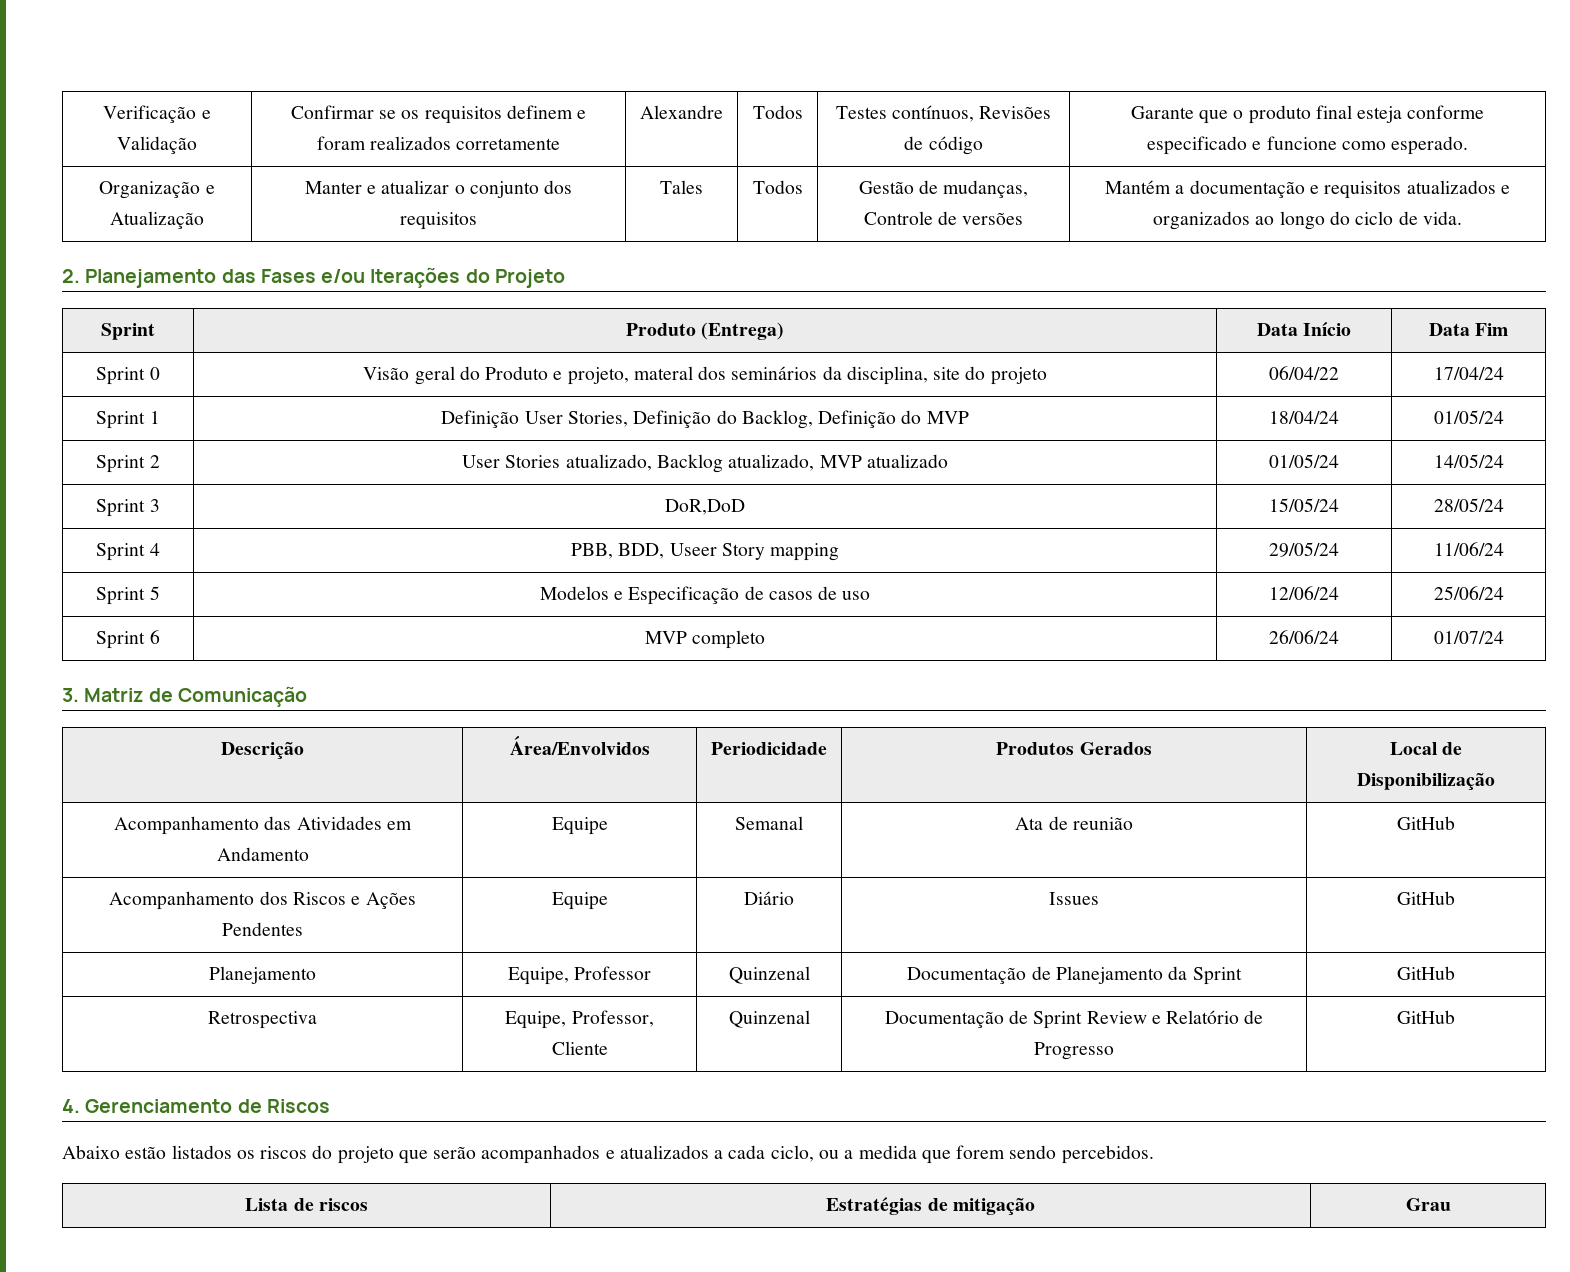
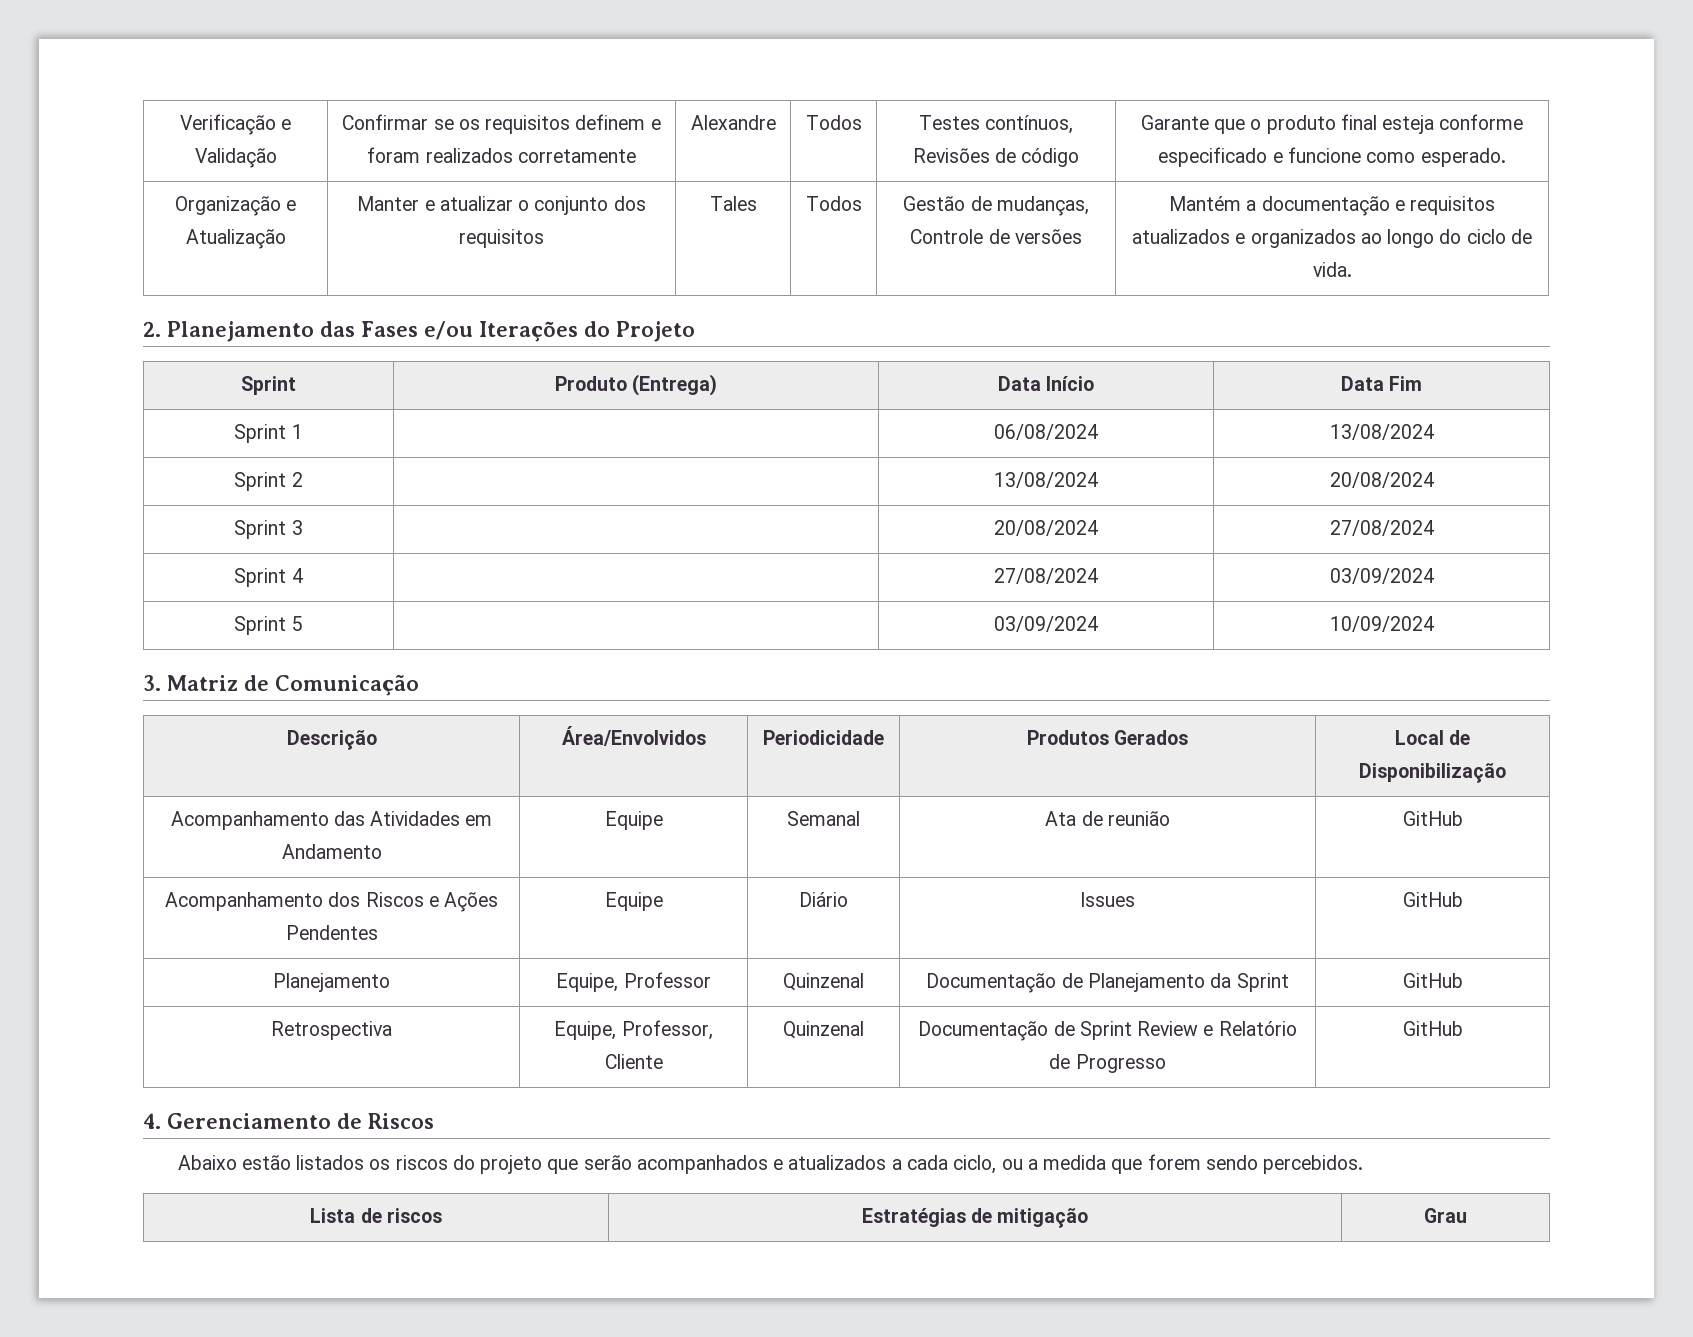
- Sprint 0 | Visão geral do Produto e projeto, materal dos seminários da disciplina, site do projeto | 06/04/22 | 17/04/24
- Sprint 1 | Definição User Stories, Definição do Backlog, Definição do MVP | 18/04/24 | 01/05/24
- Sprint 2 | User Stories atualizado, Backlog atualizado, MVP atualizado | 01/05/24 | 14/05/24
+ Sprint 1 | | 06/08/2024 | 13/08/2024
+ Sprint 2 | | 13/08/2024 | 20/08/2024
- Sprint 3 | DoR,DoD | 15/05/24 | 28/05/24
+ Sprint 3 | | 20/08/2024 | 27/08/2024
- Sprint 4 | PBB, BDD, Useer Story mapping | 29/05/24 | 11/06/24
- Sprint 5 | Modelos e Especificação de casos de uso | 12/06/24 | 25/06/24
- Sprint 6 | MVP completo | 26/06/24 | 01/07/24
+ Sprint 4 | | 27/08/2024 | 03/09/2024
+ Sprint 5 | | 03/09/2024 | 10/09/2024

